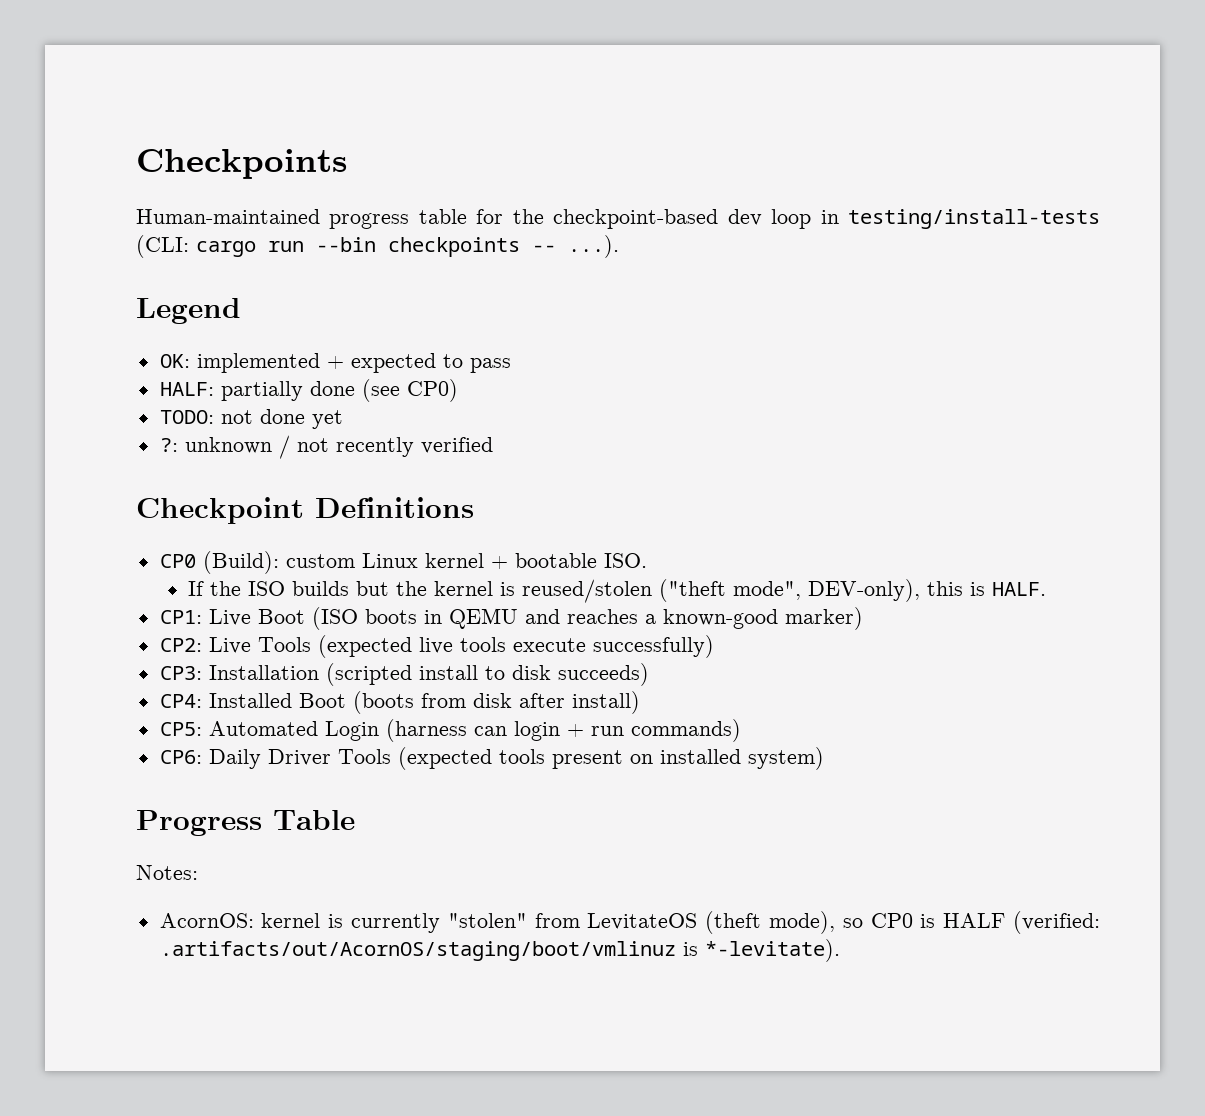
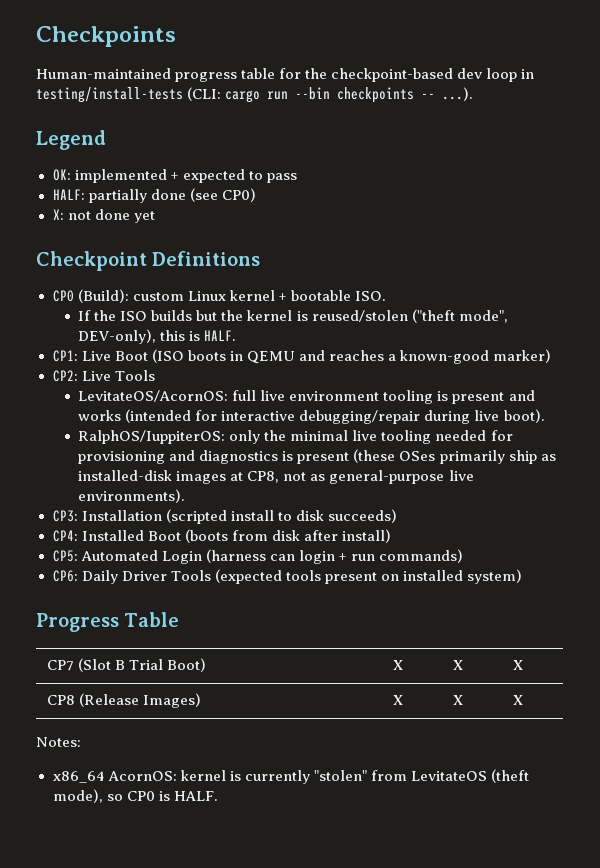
- TODO: not done yet
+ X: not done yet
- ?: unknown / not recently verified
- CP2: Live Tools (expected live tools execute successfully)
+ CP2: Live Tools
+ LevitateOS/AcornOS: full live environment tooling is present and works (intended for interactive debugging/repair during live boot).
+ RalphOS/IuppiterOS: only the minimal live tooling needed for provisioning and diagnostics is present (these OSes primarily ship as installed-disk images at CP8, not as general-purpose live environments).
+ CP7 (Slot B Trial Boot) | X | X | X
+ CP8 (Release Images) | X | X | X
- AcornOS: kernel is currently "stolen" from LevitateOS (theft mode), so CP0 is HALF (verified: .artifacts/out/AcornOS/staging/boot/vmlinuz is *-levitate).
+ x86_64 AcornOS: kernel is currently "stolen" from LevitateOS (theft mode), so CP0 is HALF.

